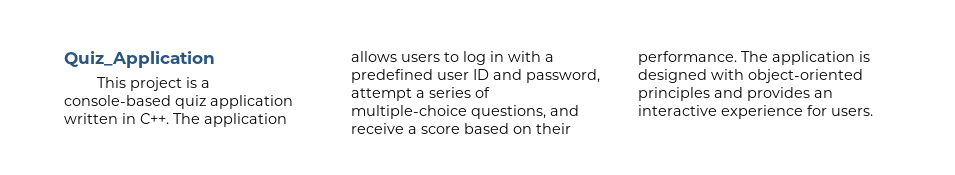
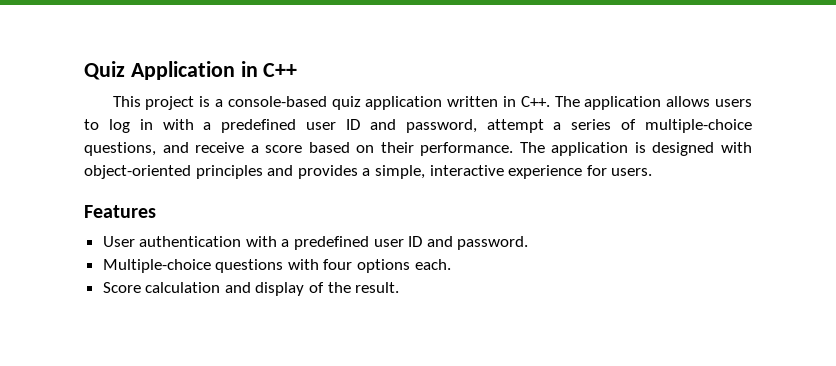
- Quiz_Application
+ Quiz Application in C++
- The application is designed with object-oriented principles and provides an interactive experience for users.
+ The application is designed with object-oriented principles and provides a simple, interactive experience for users.
+ Features
+ User authentication with a predefined user ID and password.
+ Multiple-choice questions with four options each.
+ Score calculation and display of the result.

